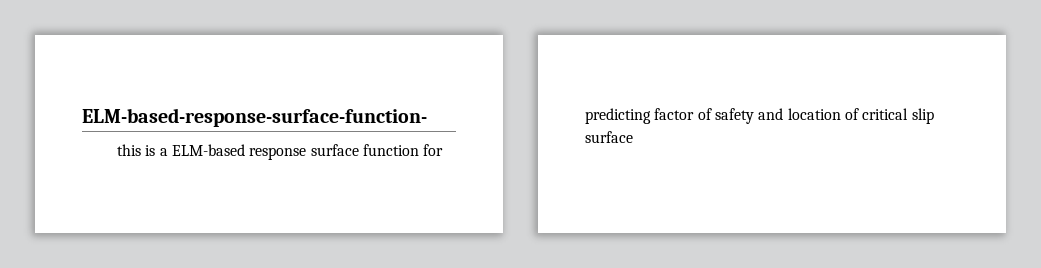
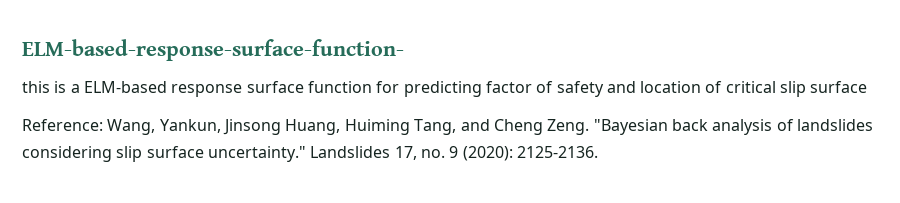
+ Reference: Wang, Yankun, Jinsong Huang, Huiming Tang, and Cheng Zeng. "Bayesian back analysis of landslides considering slip surface uncertainty." Landslides 17, no. 9 (2020): 2125-2136.

